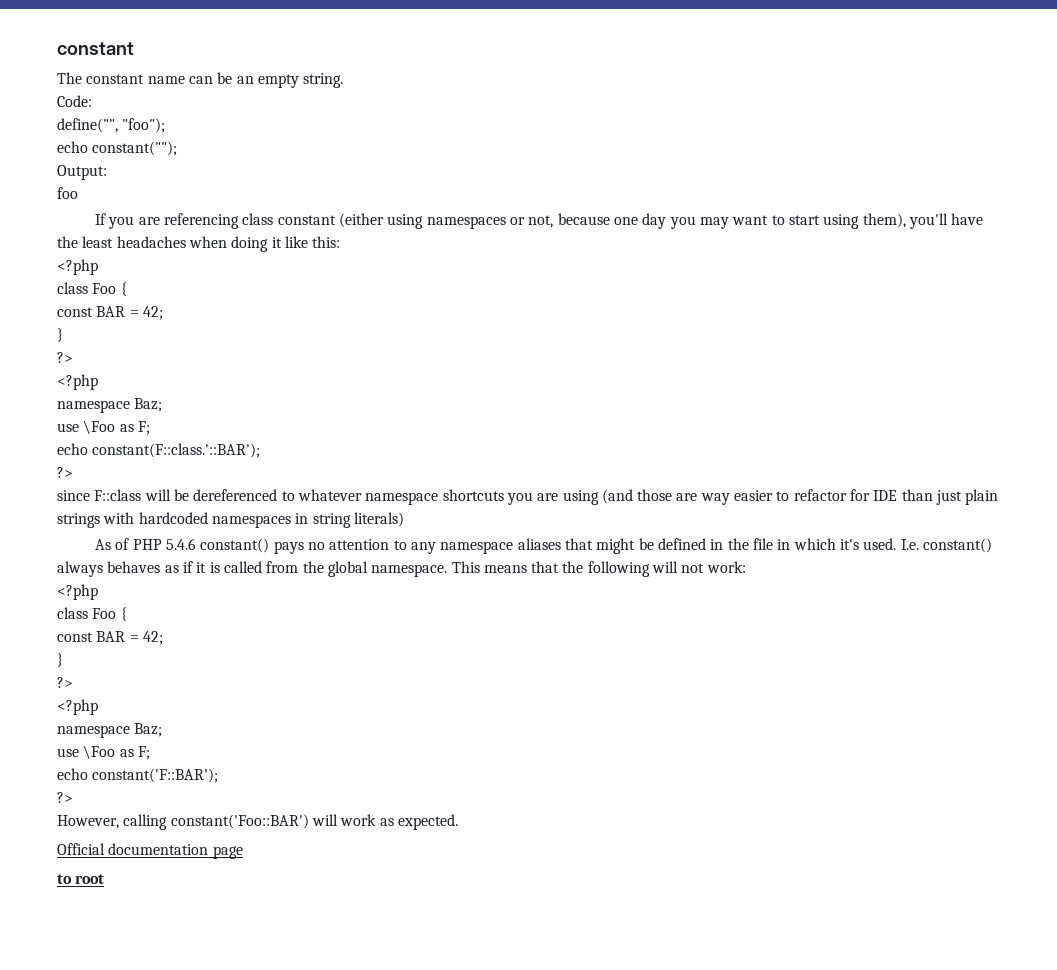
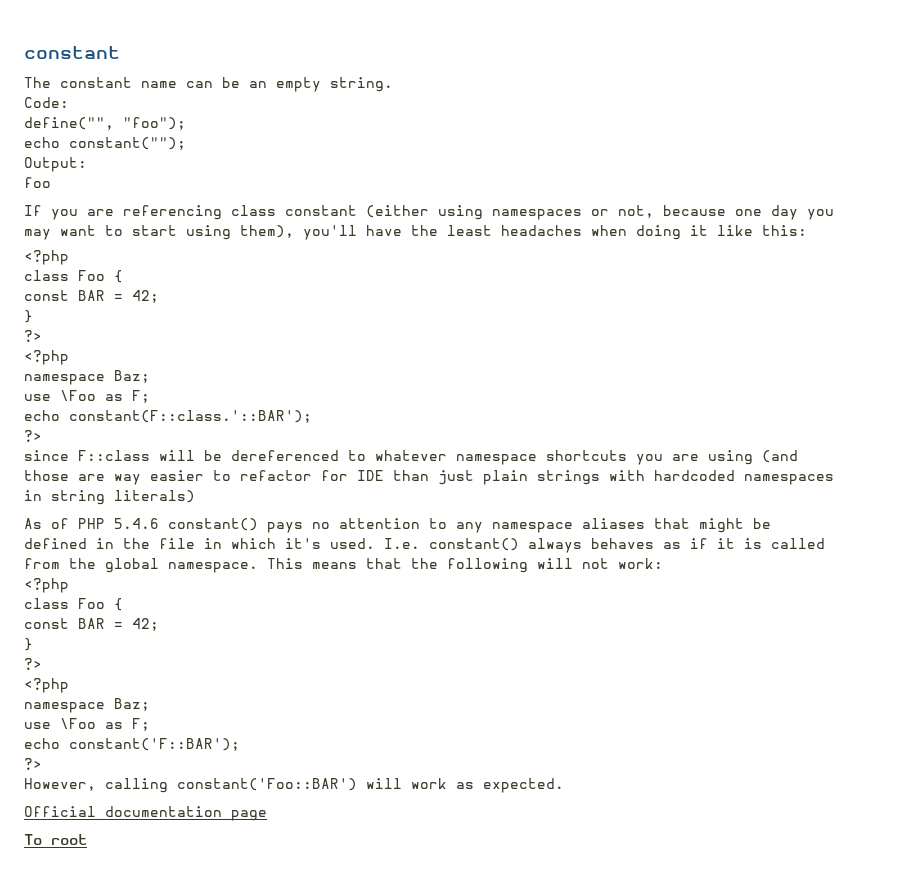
- to root
+ To root

